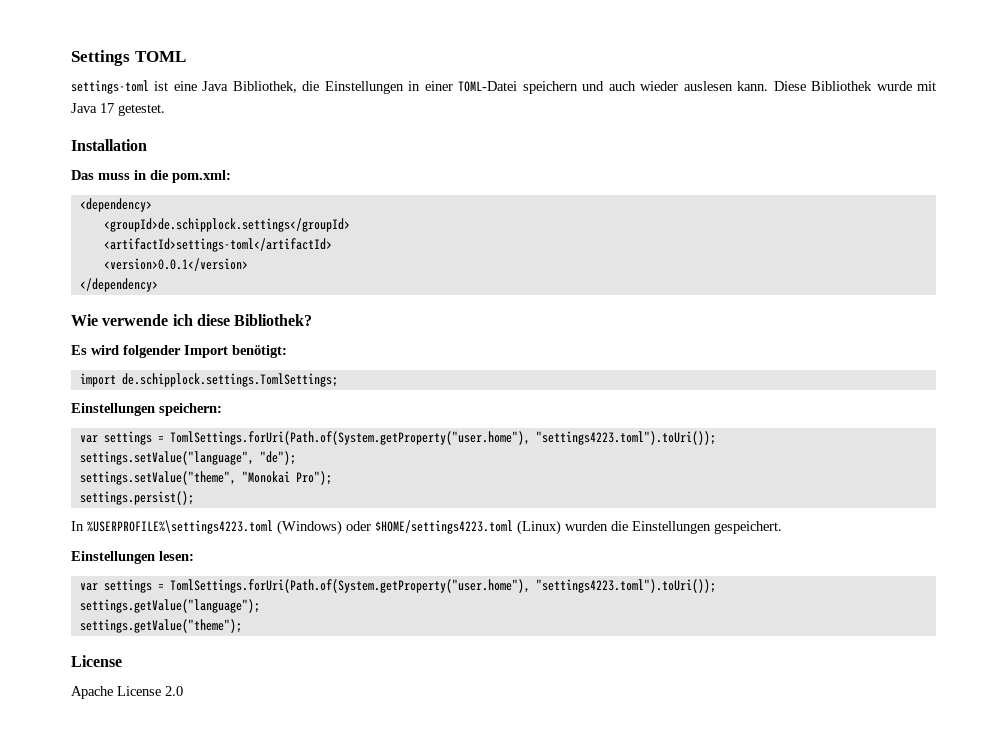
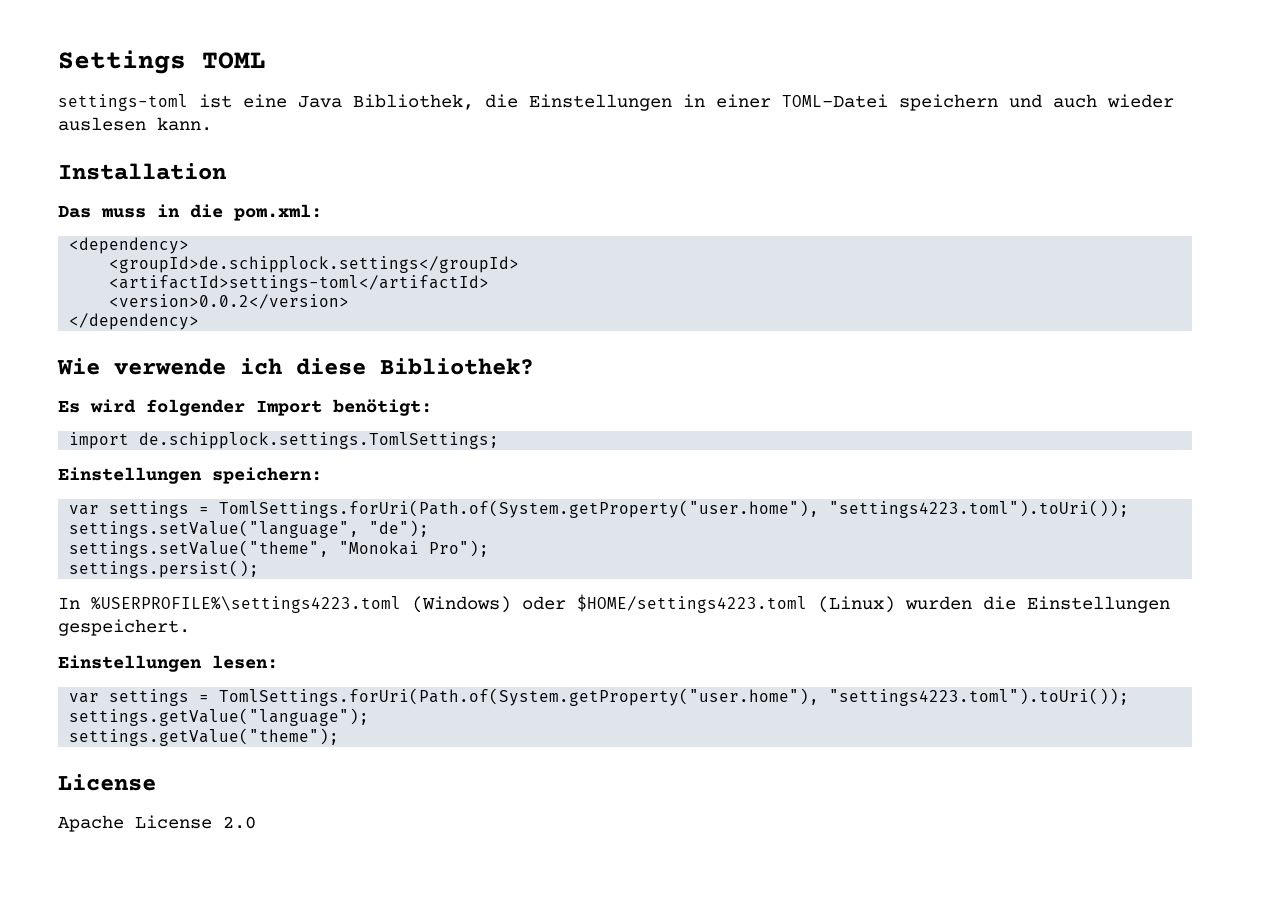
- Diese Bibliothek wurde mit Java 17 getestet.
- <version>0.0.1</version>
+ <version>0.0.2</version>

